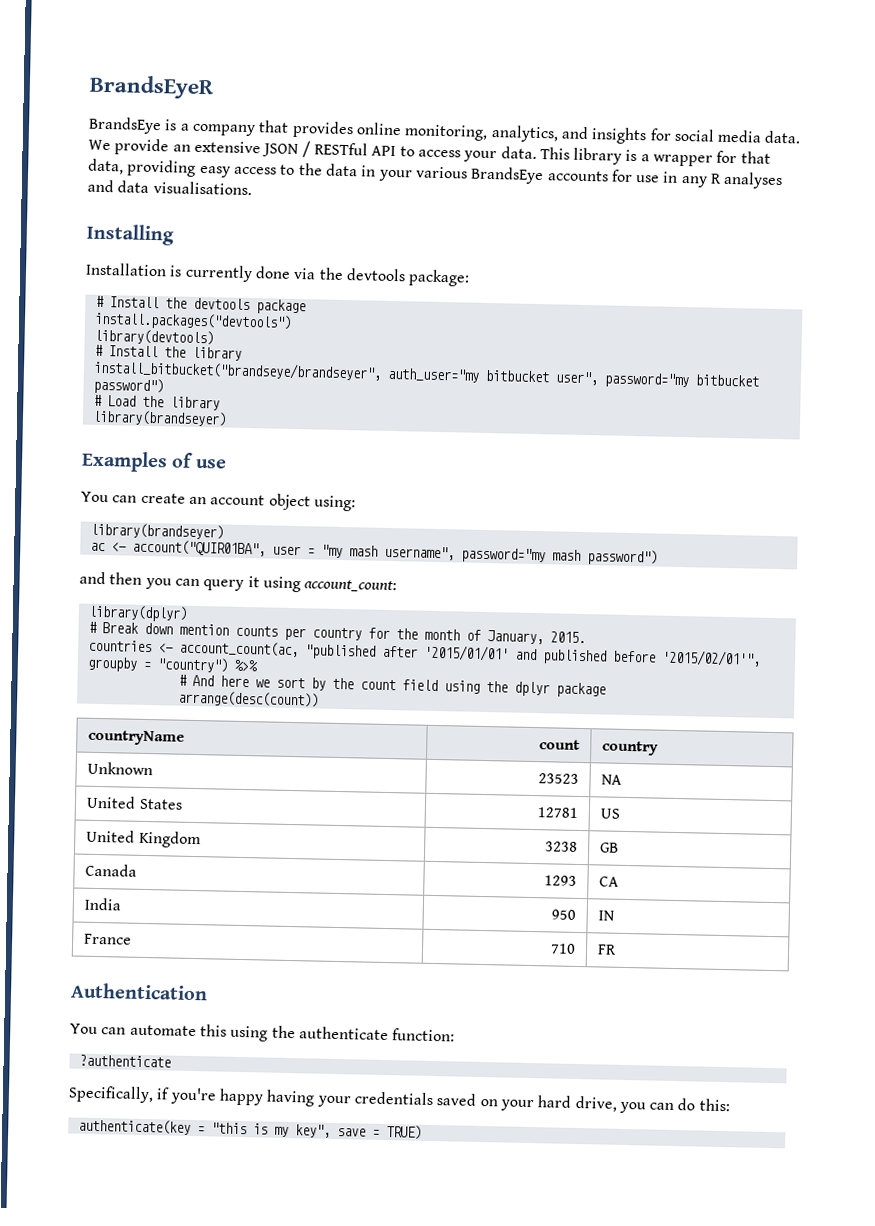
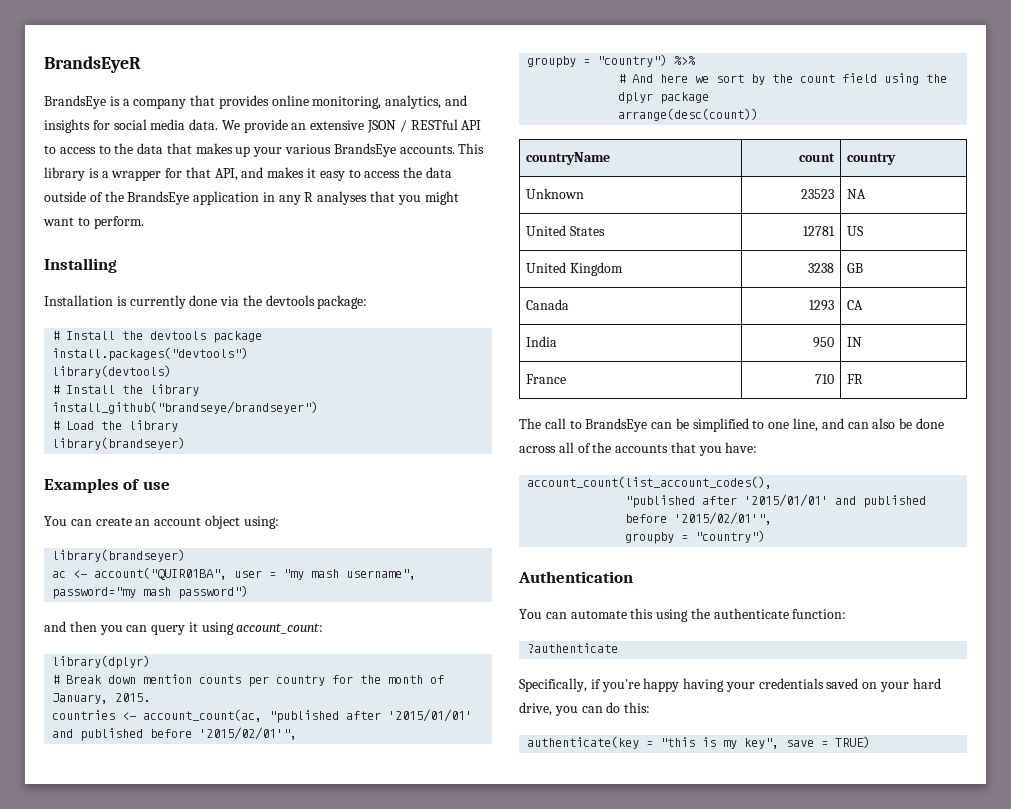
- We provide an extensive JSON / RESTful API to access your data.
+ We provide an extensive JSON / RESTful API to access to the data that makes up your various BrandsEye accounts.
- This library is a wrapper for that data, providing easy access to the data in your various BrandsEye accounts for use in any R analyses and data visualisations.
+ This library is a wrapper for that API, and makes it easy to access the data outside of the BrandsEye application in any R analyses that you might want to perform.
- install_bitbucket("brandseye/brandseyer", auth_user="my bitbucket user", password="my bitbucket password")
+ install_github("brandseye/brandseyer")
+ The call to BrandsEye can be simplified to one line, and can also be done across all of the accounts that you have:
+ account_count(list_account_codes(),
+ "published after '2015/01/01' and published before '2015/02/01'",
+ groupby = "country")

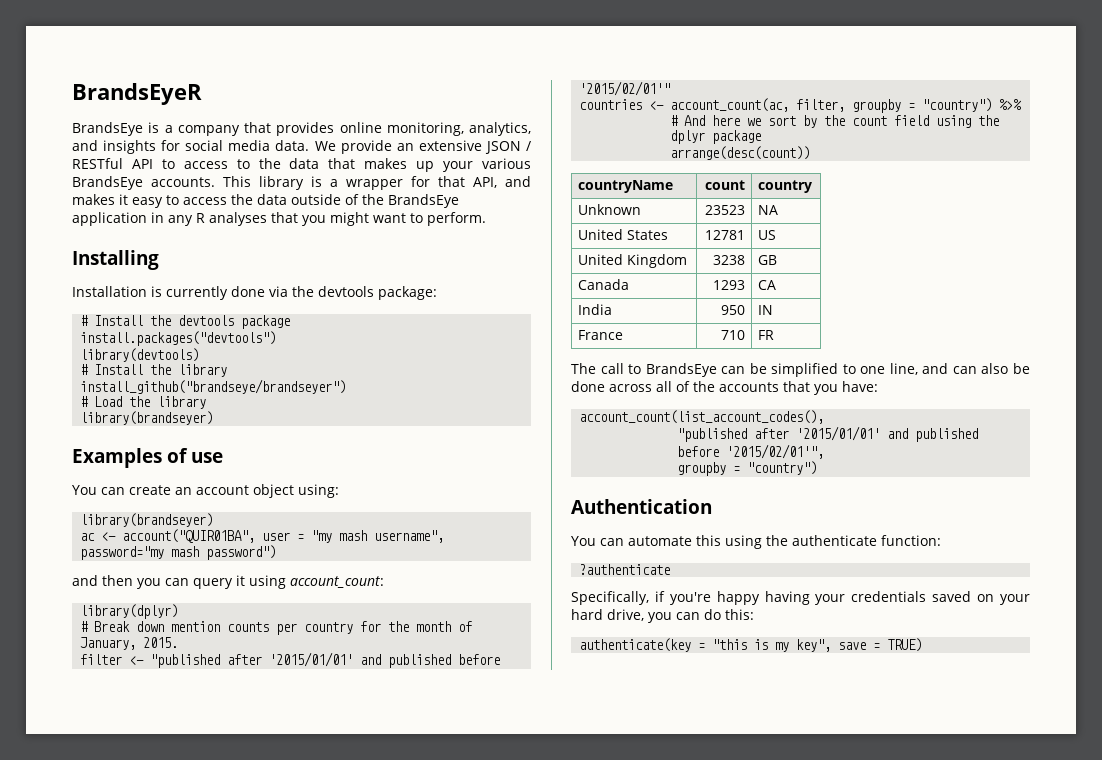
- countries <- account_count(ac, "published after '2015/01/01' and published before '2015/02/01'",
- groupby = "country") %>%
+ filter <- "published after '2015/01/01' and published before '2015/02/01'"
+ countries <- account_count(ac, filter, groupby = "country") %>%

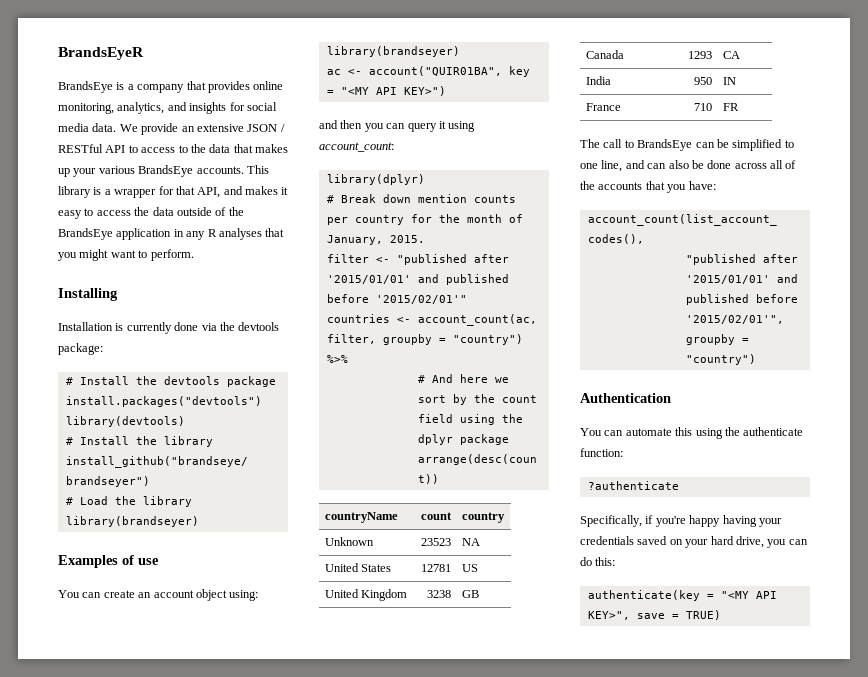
- ac <- account("QUIR01BA", user = "my mash username", password="my mash password")
+ ac <- account("QUIR01BA", key = "<MY API KEY>")
- authenticate(key = "this is my key", save = TRUE)
+ authenticate(key = "<MY API KEY>", save = TRUE)

